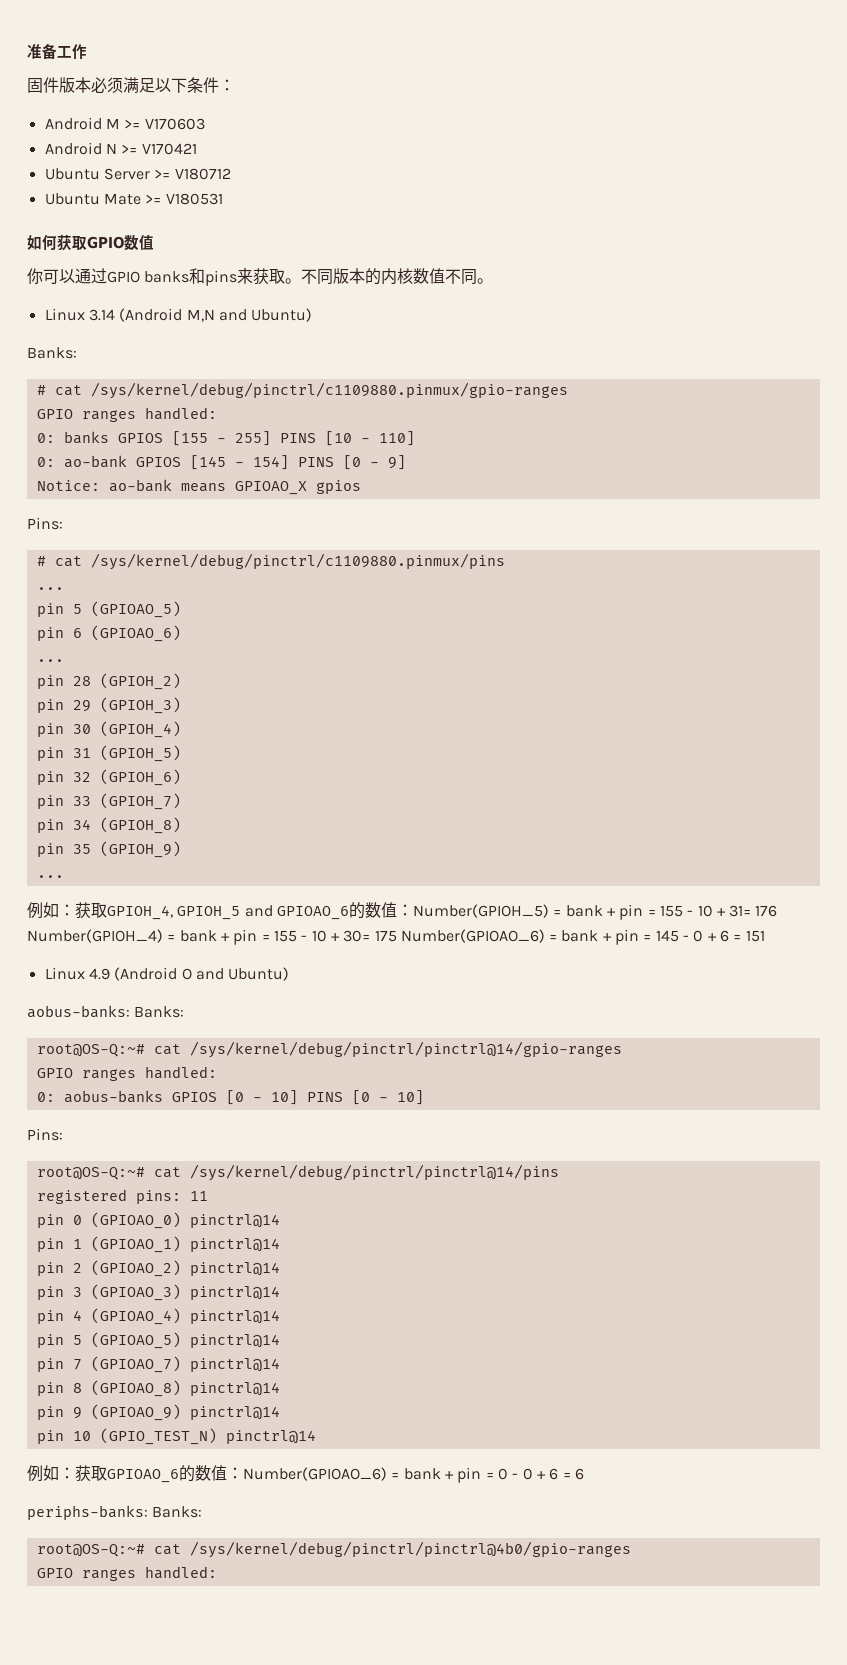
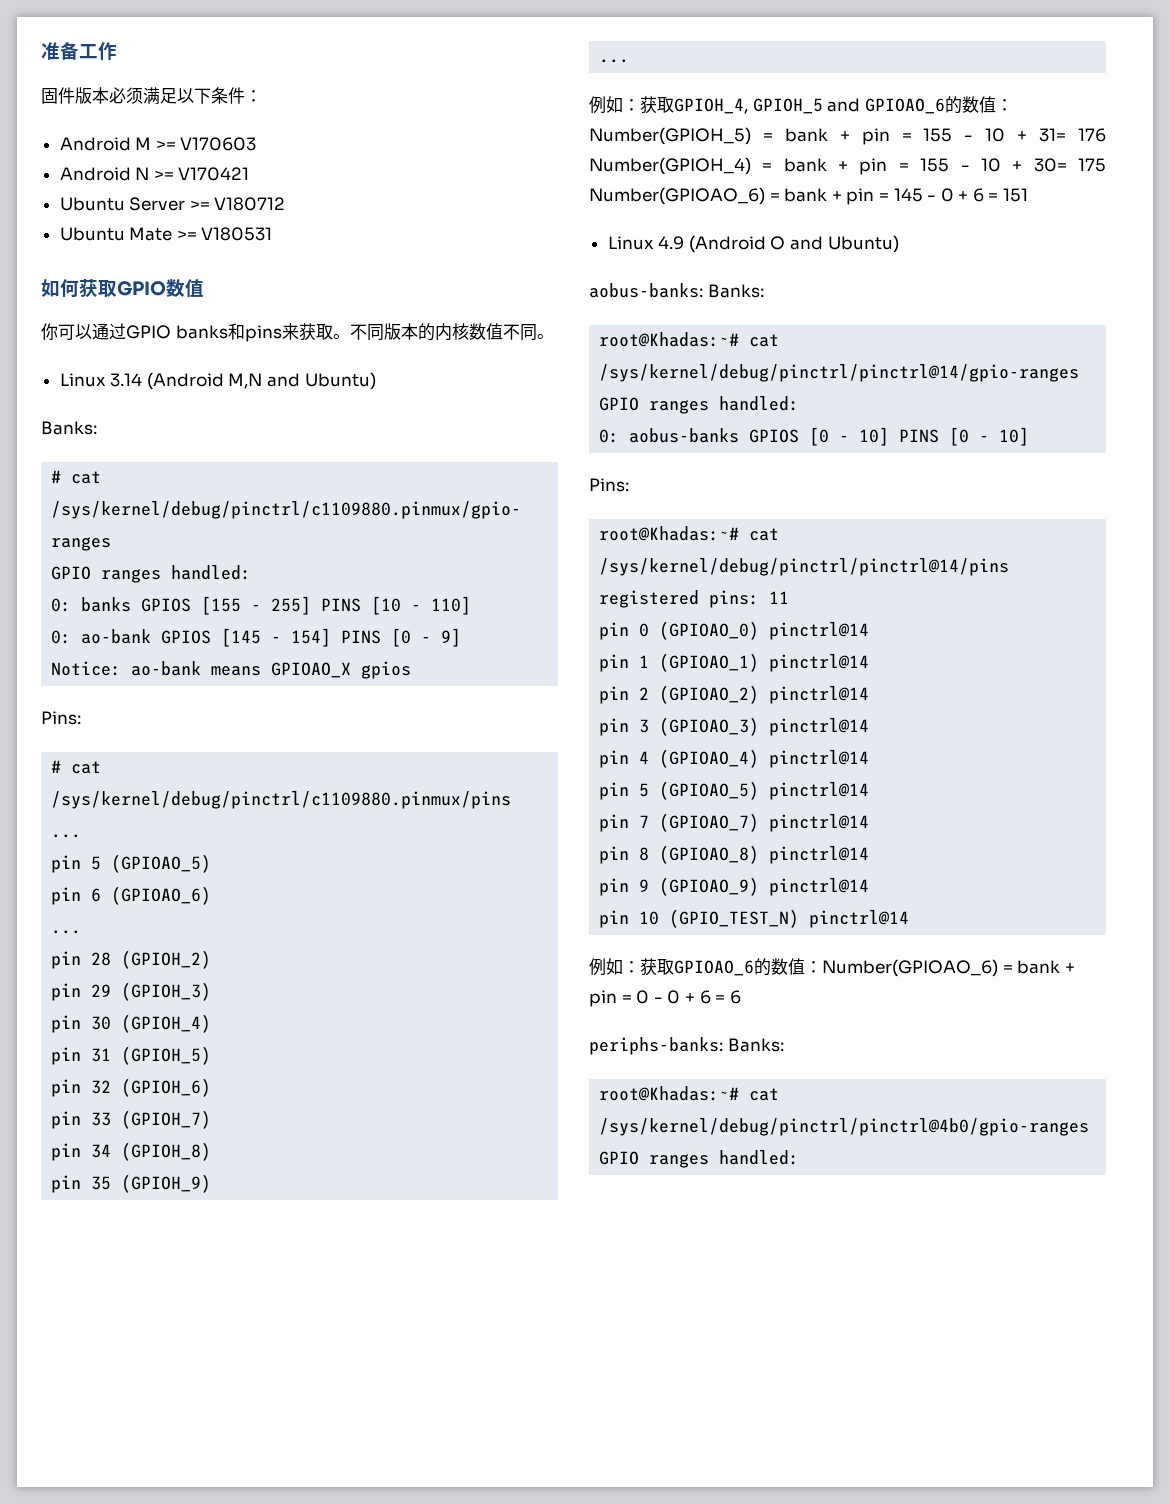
- root@OS-Q:~# cat /sys/kernel/debug/pinctrl/pinctrl@14/gpio-ranges
+ root@Khadas:~# cat /sys/kernel/debug/pinctrl/pinctrl@14/gpio-ranges
- root@OS-Q:~# cat /sys/kernel/debug/pinctrl/pinctrl@14/pins
+ root@Khadas:~# cat /sys/kernel/debug/pinctrl/pinctrl@14/pins
- root@OS-Q:~# cat /sys/kernel/debug/pinctrl/pinctrl@4b0/gpio-ranges
+ root@Khadas:~# cat /sys/kernel/debug/pinctrl/pinctrl@4b0/gpio-ranges

